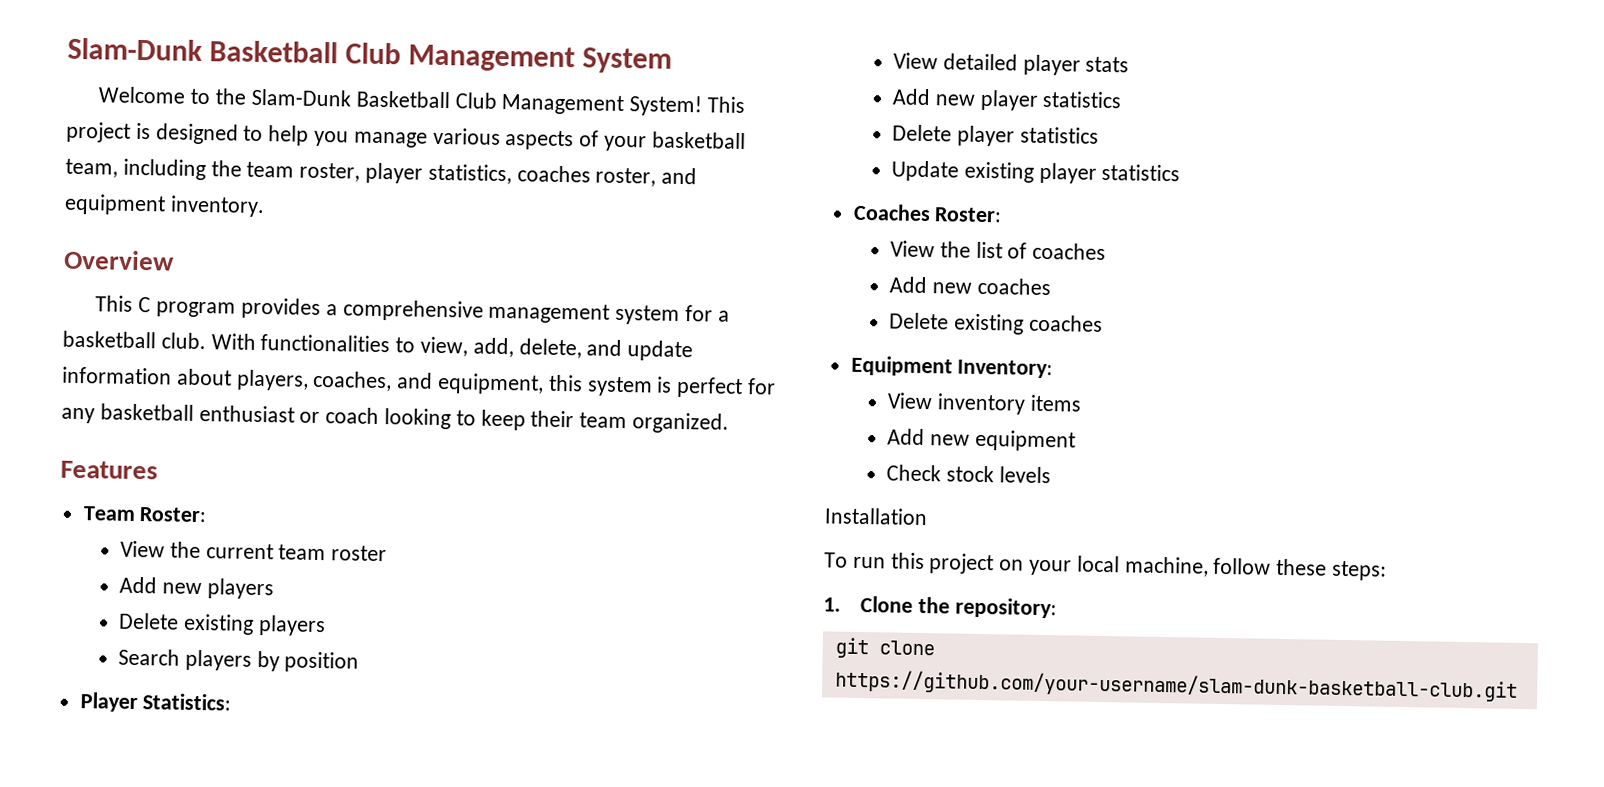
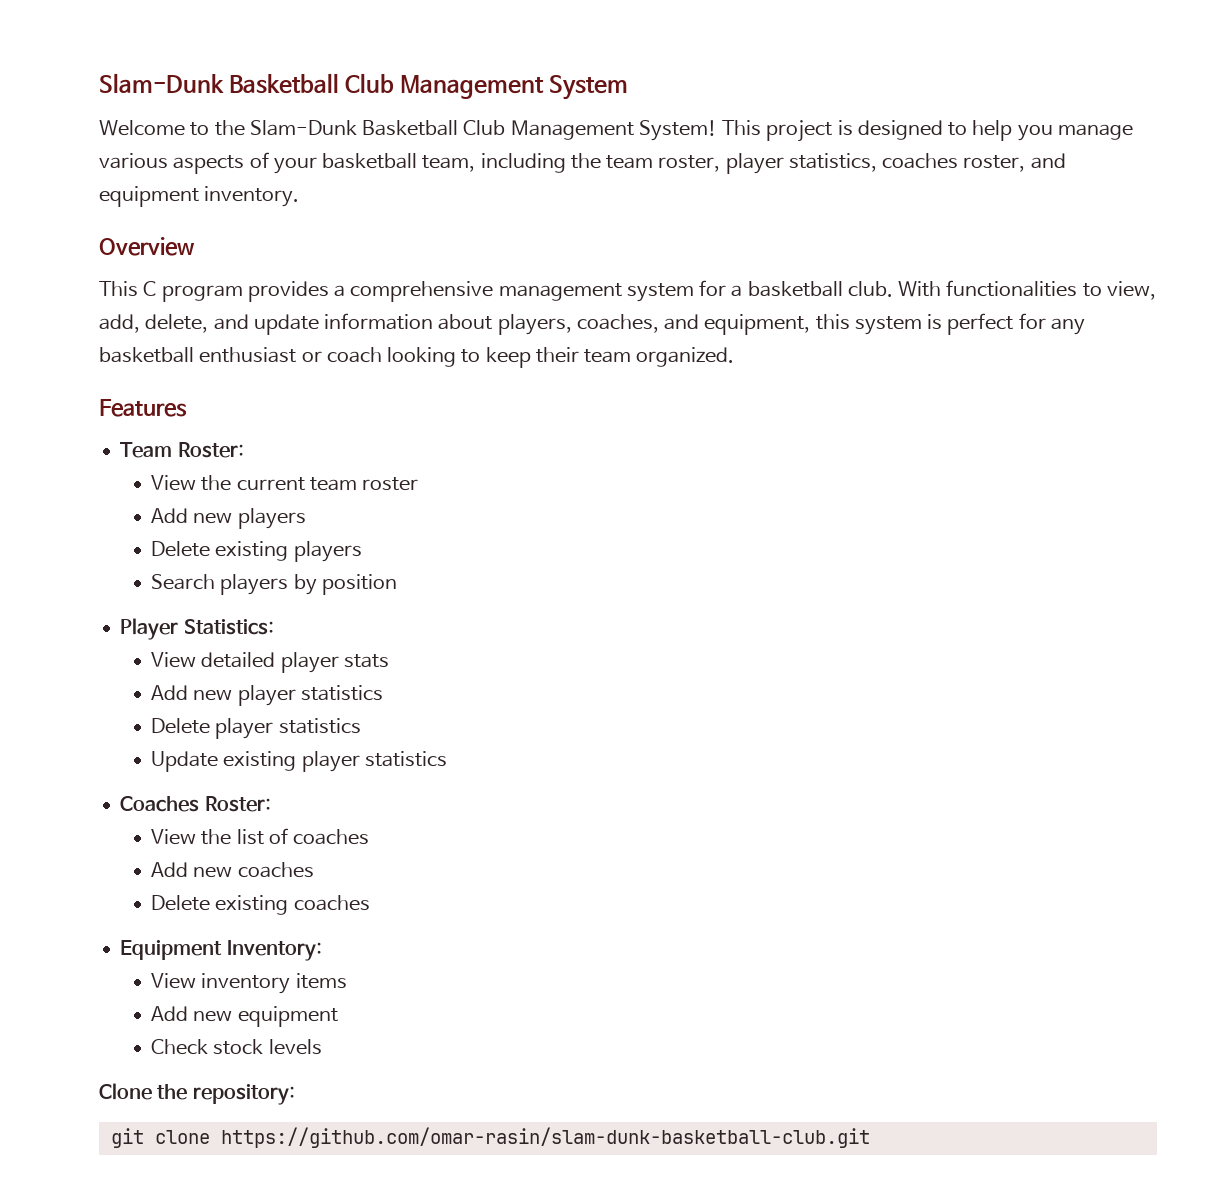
- Installation
- To run this project on your local machine, follow these steps:
- 1. Clone the repository:
+ Clone the repository:
- git clone https://github.com/your-username/slam-dunk-basketball-club.git
+ git clone https://github.com/omar-rasin/slam-dunk-basketball-club.git

